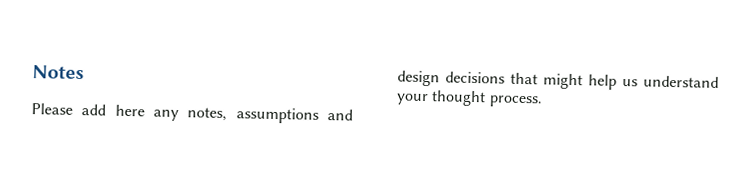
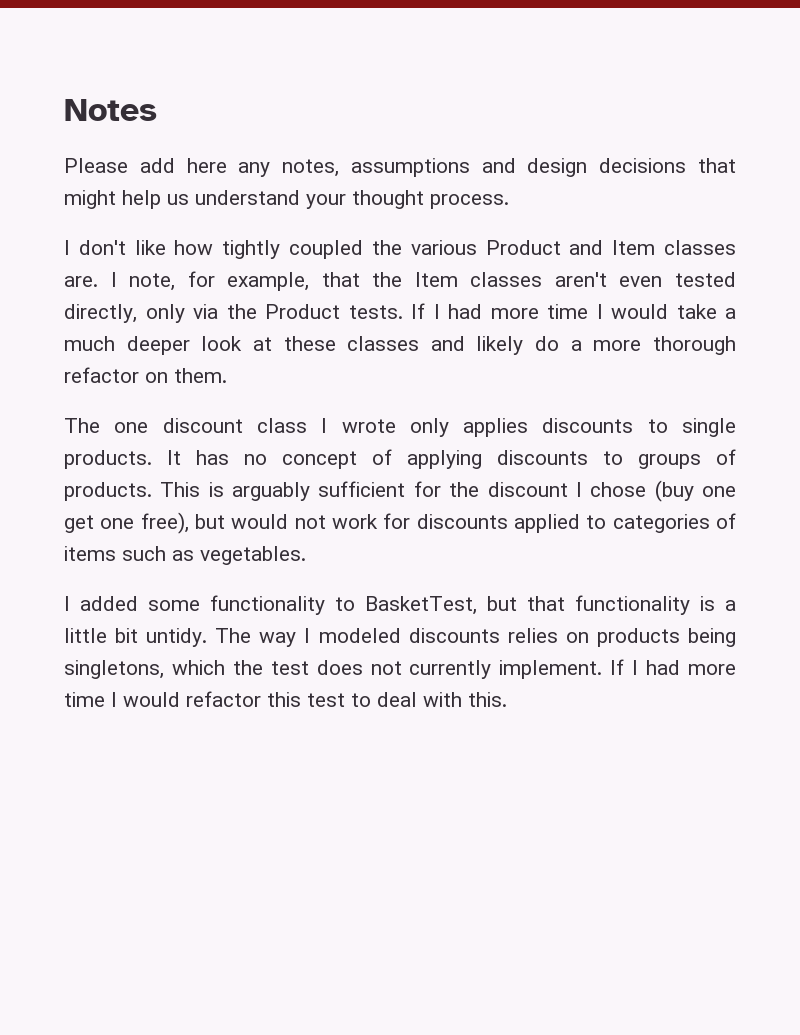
+ I don't like how tightly coupled the various Product and Item classes are. I note, for example, that the Item classes aren't even tested directly, only via the Product tests. If I had more time I would take a much deeper look at these classes and likely do a more thorough refactor on them.
+ The one discount class I wrote only applies discounts to single products. It has no concept of applying discounts to groups of products. This is arguably sufficient for the discount I chose (buy one get one free), but would not work for discounts applied to categories of items such as vegetables.
+ I added some functionality to BasketTest, but that functionality is a little bit untidy. The way I modeled discounts relies on products being singletons, which the test does not currently implement. If I had more time I would refactor this test to deal with this.

